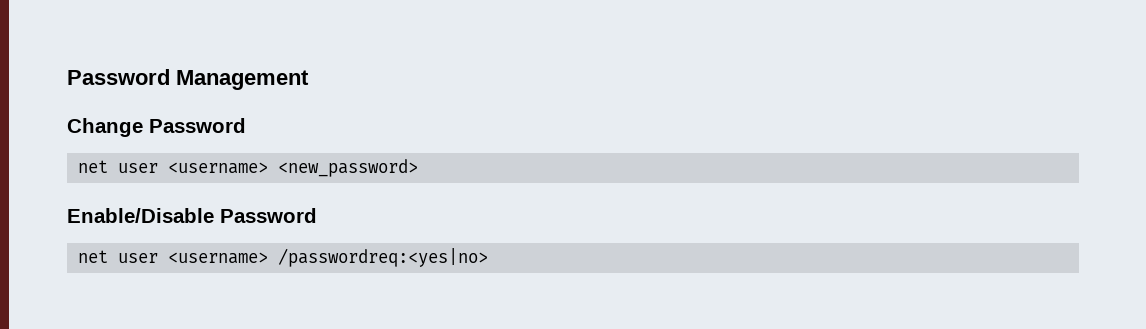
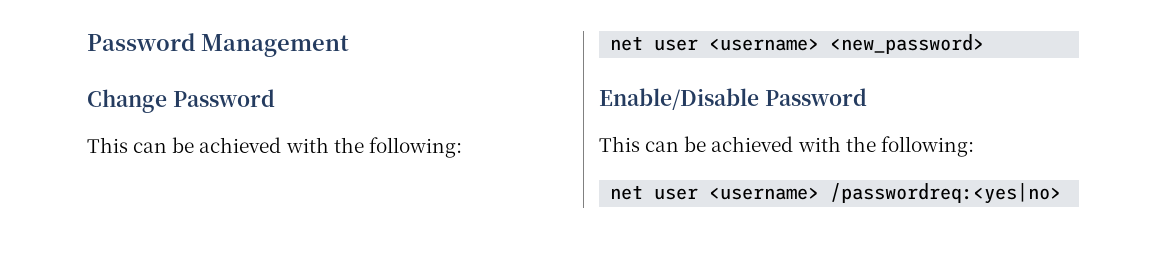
  Change Password
+ This can be achieved with the following:
  Enable/Disable Password
+ This can be achieved with the following:

